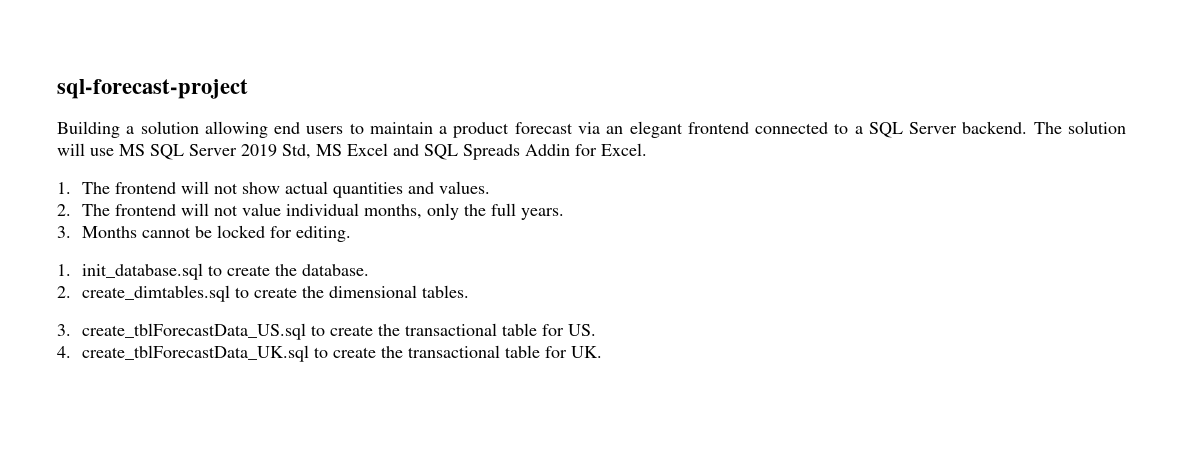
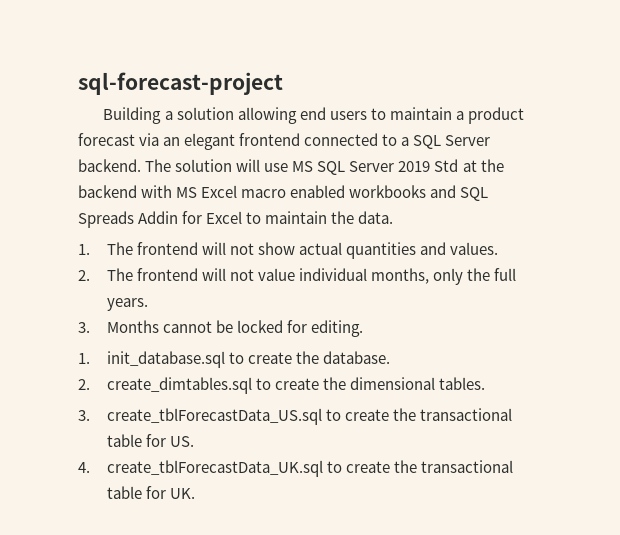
- The solution will use MS SQL Server 2019 Std, MS Excel and SQL Spreads Addin for Excel.
+ The solution will use MS SQL Server 2019 Std at the backend with MS Excel macro enabled workbooks and SQL Spreads Addin for Excel to maintain the data.

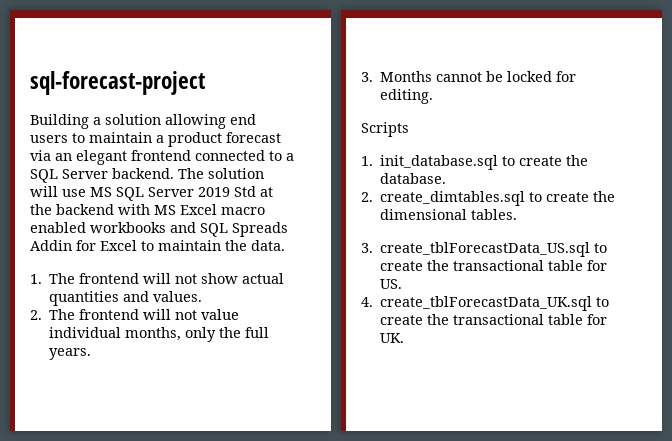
+ Scripts

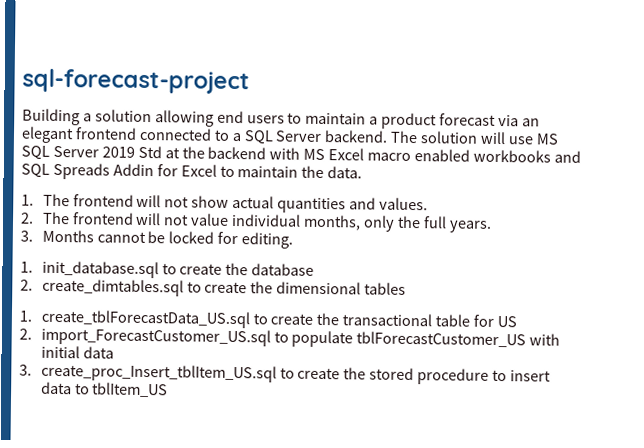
- Scripts
- 1. init_database.sql to create the database.
+ 1. init_database.sql to create the database
- 2. create_dimtables.sql to create the dimensional tables.
- 3. create_tblForecastData_US.sql to create the transactional table for US.
- 4. create_tblForecastData_UK.sql to create the transactional table for UK.
+ 2. create_dimtables.sql to create the dimensional tables
+ 1. create_tblForecastData_US.sql to create the transactional table for US
+ 2. import_ForecastCustomer_US.sql to populate tblForecastCustomer_US with initial data
+ 3. create_proc_Insert_tblItem_US.sql to create the stored procedure to insert data to tblItem_US

